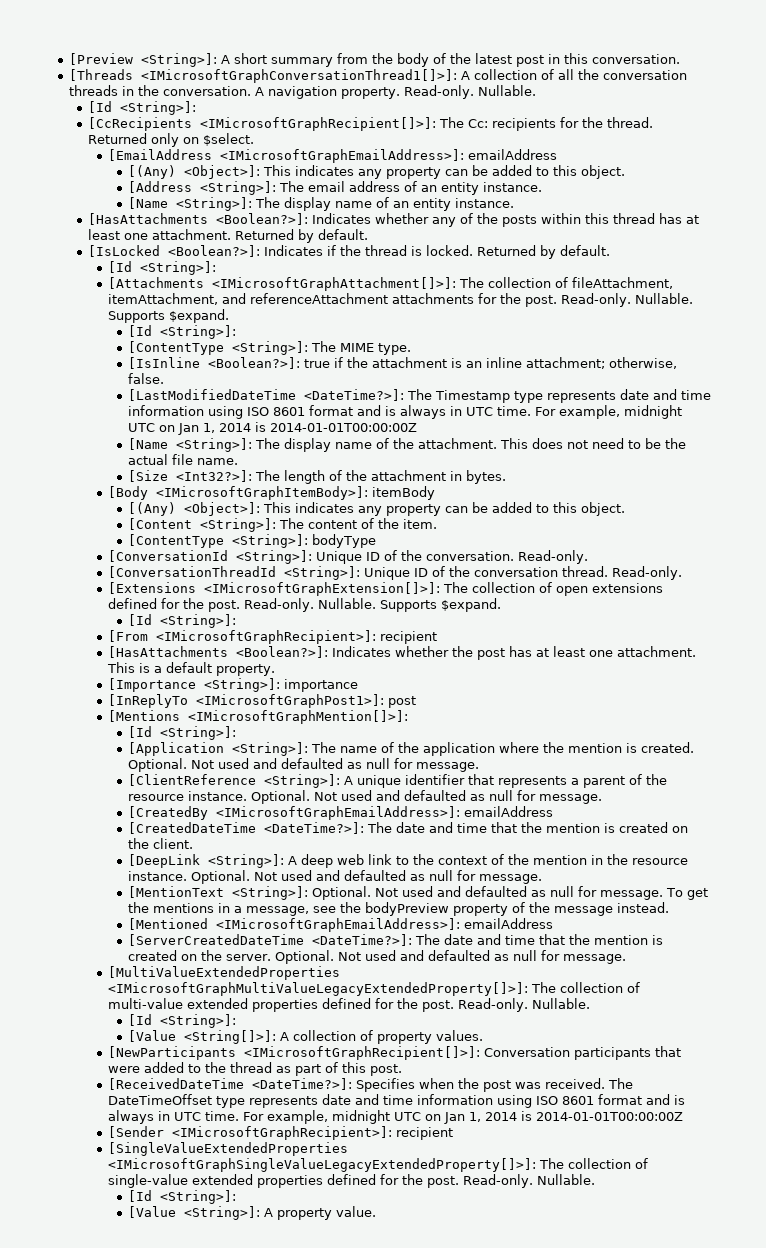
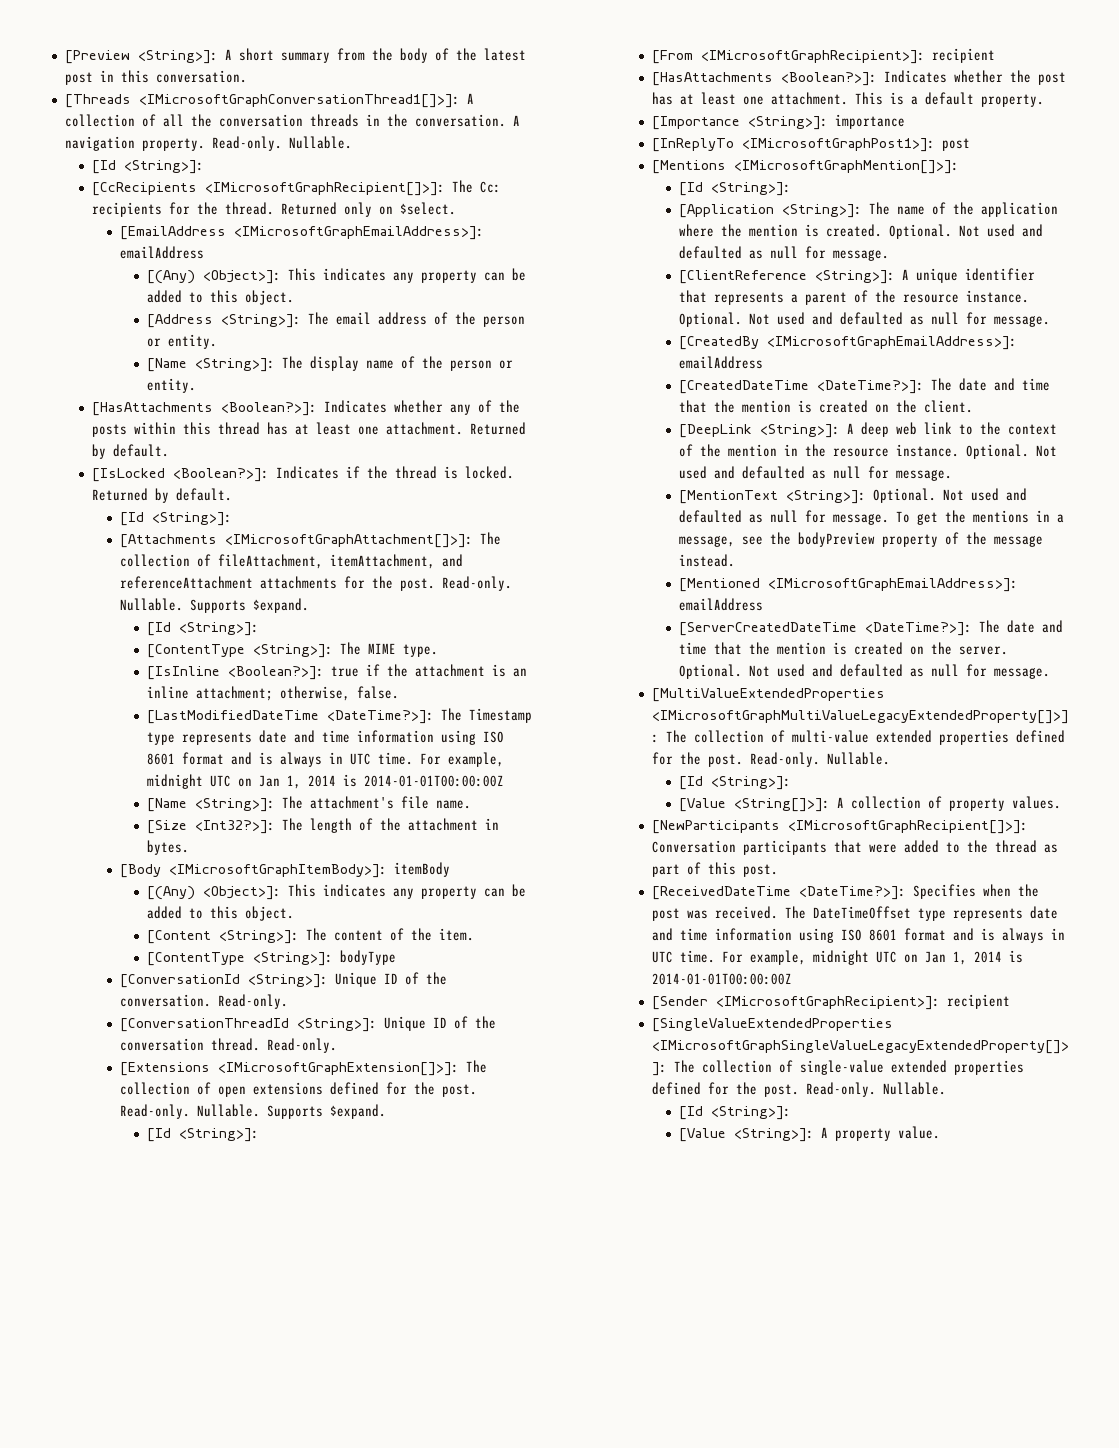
- [Address <String>]: The email address of an entity instance.
- [Name <String>]: The display name of an entity instance.
+ [Address <String>]: The email address of the person or entity.
+ [Name <String>]: The display name of the person or entity.
- [Name <String>]: The display name of the attachment. This does not need to be the actual file name.
+ [Name <String>]: The attachment's file name.

